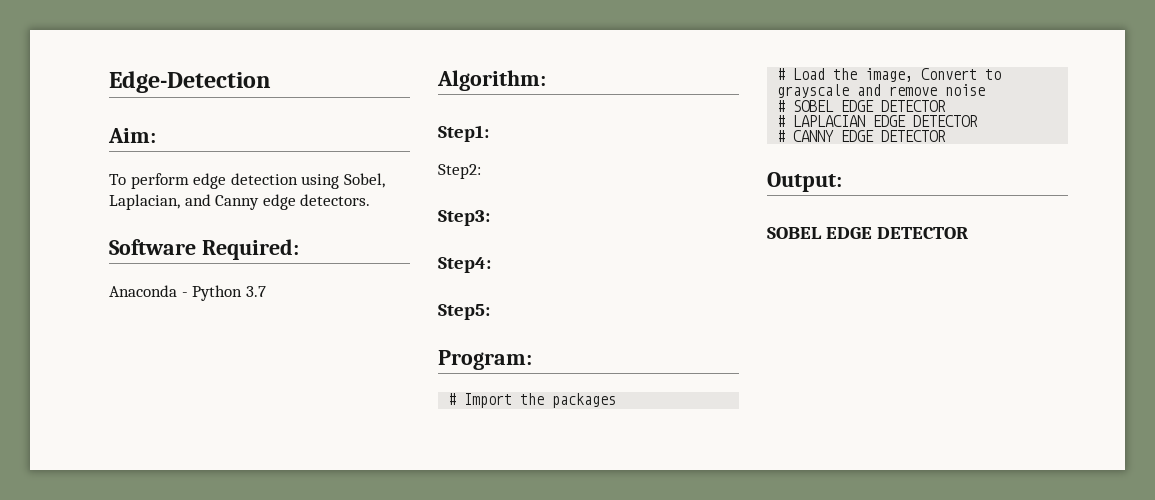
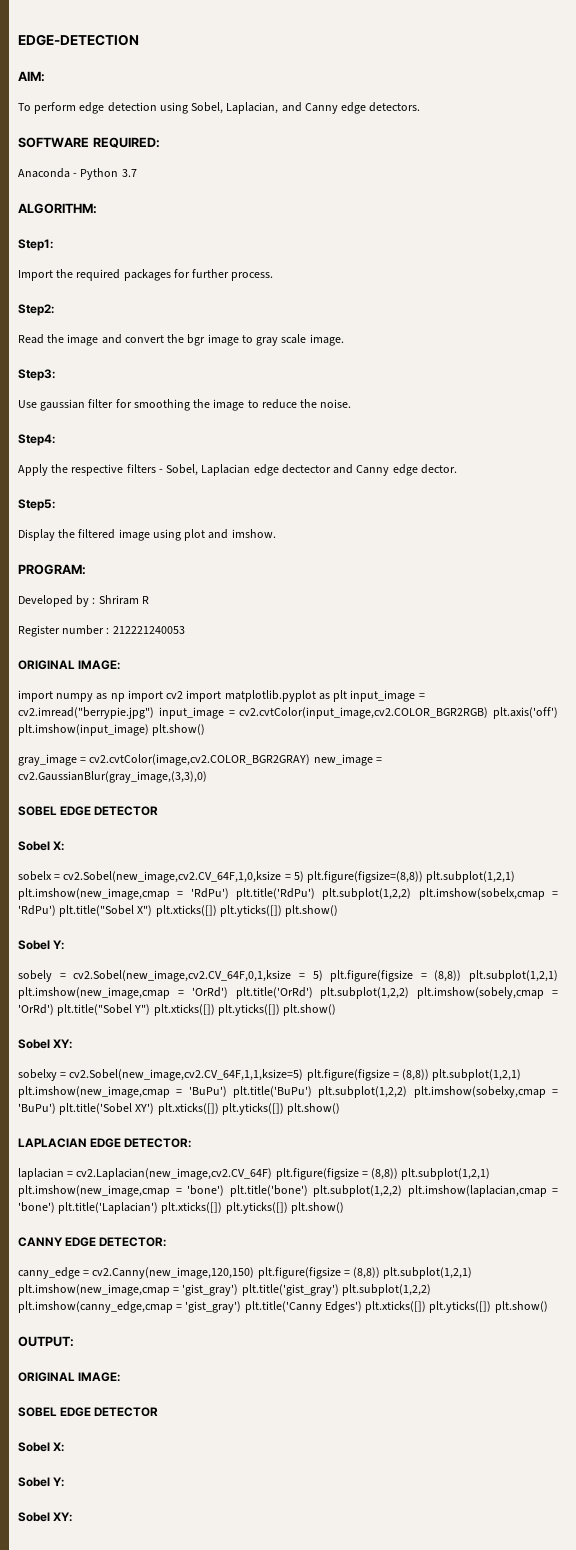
- Edge-Detection
- Aim:
+ EDGE-DETECTION
+ AIM:
- Software Required:
+ SOFTWARE REQUIRED:
- Algorithm:
+ ALGORITHM:
+ Import the required packages for further process.
  Step2:
+ Read the image and convert the bgr image to gray scale image.
  Step3:
+ Use gaussian filter for smoothing the image to reduce the noise.
  Step4:
+ Apply the respective filters - Sobel, Laplacian edge dectector and Canny edge dector.
  Step5:
- Program:
- # Import the packages
- # Load the image, Convert to grayscale and remove noise
- # SOBEL EDGE DETECTOR
- # LAPLACIAN EDGE DETECTOR
- # CANNY EDGE DETECTOR
- Output:
+ Display the filtered image using plot and imshow.
+ PROGRAM:
+ Developed by : Shriram R
+ Register number : 212221240053
+ ORIGINAL IMAGE:
+ import numpy as np import cv2 import matplotlib.pyplot as plt input_image = cv2.imread("berrypie.jpg") input_image = cv2.cvtColor(input_image,cv2.COLOR_BGR2RGB) plt.axis('off') plt.imshow(input_image) plt.show()
+ gray_image = cv2.cvtColor(image,cv2.COLOR_BGR2GRAY) new_image = cv2.GaussianBlur(gray_image,(3,3),0)
  SOBEL EDGE DETECTOR
+ Sobel X:
+ sobelx = cv2.Sobel(new_image,cv2.CV_64F,1,0,ksize = 5) plt.figure(figsize=(8,8)) plt.subplot(1,2,1) plt.imshow(new_image,cmap = 'RdPu') plt.title('RdPu') plt.subplot(1,2,2) plt.imshow(sobelx,cmap = 'RdPu') plt.title("Sobel X") plt.xticks([]) plt.yticks([]) plt.show()
+ Sobel Y:
+ sobely = cv2.Sobel(new_image,cv2.CV_64F,0,1,ksize = 5) plt.figure(figsize = (8,8)) plt.subplot(1,2,1) plt.imshow(new_image,cmap = 'OrRd') plt.title('OrRd') plt.subplot(1,2,2) plt.imshow(sobely,cmap = 'OrRd') plt.title("Sobel Y") plt.xticks([]) plt.yticks([]) plt.show()
+ Sobel XY:
+ sobelxy = cv2.Sobel(new_image,cv2.CV_64F,1,1,ksize=5) plt.figure(figsize = (8,8)) plt.subplot(1,2,1) plt.imshow(new_image,cmap = 'BuPu') plt.title('BuPu') plt.subplot(1,2,2) plt.imshow(sobelxy,cmap = 'BuPu') plt.title('Sobel XY') plt.xticks([]) plt.yticks([]) plt.show()
+ LAPLACIAN EDGE DETECTOR:
+ laplacian = cv2.Laplacian(new_image,cv2.CV_64F) plt.figure(figsize = (8,8)) plt.subplot(1,2,1) plt.imshow(new_image,cmap = 'bone') plt.title('bone') plt.subplot(1,2,2) plt.imshow(laplacian,cmap = 'bone') plt.title('Laplacian') plt.xticks([]) plt.yticks([]) plt.show()
+ CANNY EDGE DETECTOR:
+ canny_edge = cv2.Canny(new_image,120,150) plt.figure(figsize = (8,8)) plt.subplot(1,2,1) plt.imshow(new_image,cmap = 'gist_gray') plt.title('gist_gray') plt.subplot(1,2,2) plt.imshow(canny_edge,cmap = 'gist_gray') plt.title('Canny Edges') plt.xticks([]) plt.yticks([]) plt.show()
+ OUTPUT:
+ ORIGINAL IMAGE:
+ SOBEL EDGE DETECTOR
+ Sobel X:
+ Sobel Y:
+ Sobel XY:

